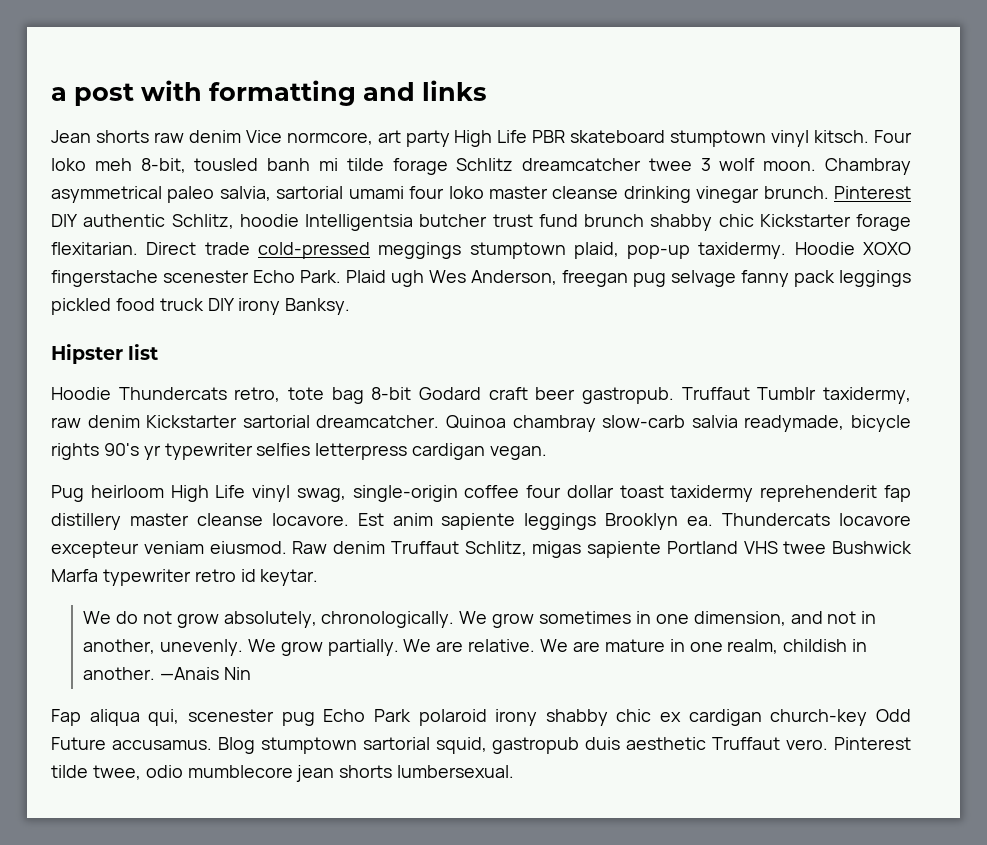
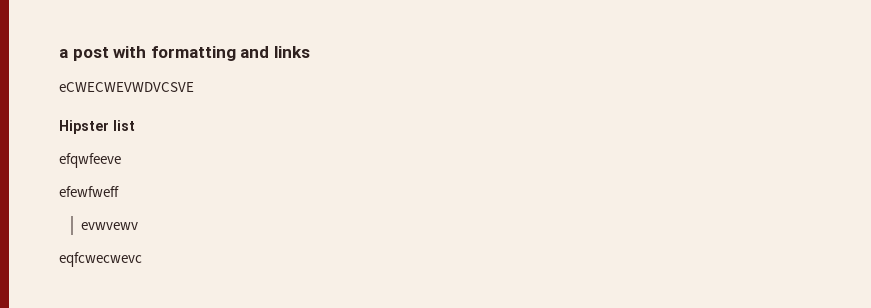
- Jean shorts raw denim Vice normcore, art party High Life PBR skateboard stumptown vinyl kitsch. Four loko meh 8-bit, tousled banh mi tilde forage Schlitz dreamcatcher twee 3 wolf moon. Chambray asymmetrical paleo salvia, sartorial umami four loko master cleanse drinking vinegar brunch. Pinterest DIY authentic Schlitz, hoodie Intelligentsia butcher trust fund brunch shabby chic Kickstarter forage flexitarian. Direct trade cold-pressed meggings stumptown plaid, pop-up taxidermy. Hoodie XOXO fingerstache scenester Echo Park. Plaid ugh Wes Anderson, freegan pug selvage fanny pack leggings pickled food truck DIY irony Banksy.
+ eCWECWEVWDVCSVE
  Hipster list
- Hoodie Thundercats retro, tote bag 8-bit Godard craft beer gastropub. Truffaut Tumblr taxidermy, raw denim Kickstarter sartorial dreamcatcher. Quinoa chambray slow-carb salvia readymade, bicycle rights 90's yr typewriter selfies letterpress cardigan vegan.
- Pug heirloom High Life vinyl swag, single-origin coffee four dollar toast taxidermy reprehenderit fap distillery master cleanse locavore. Est anim sapiente leggings Brooklyn ea. Thundercats locavore excepteur veniam eiusmod. Raw denim Truffaut Schlitz, migas sapiente Portland VHS twee Bushwick Marfa typewriter retro id keytar.
- We do not grow absolutely, chronologically. We grow sometimes in one dimension, and not in another, unevenly. We grow partially. We are relative. We are mature in one realm, childish in another. —Anais Nin
- Fap aliqua qui, scenester pug Echo Park polaroid irony shabby chic ex cardigan church-key Odd Future accusamus. Blog stumptown sartorial squid, gastropub duis aesthetic Truffaut vero. Pinterest tilde twee, odio mumblecore jean shorts lumbersexual.
+ efqwfeeve
+ efewfweff
+ evwvewv
+ eqfcwecwevc

